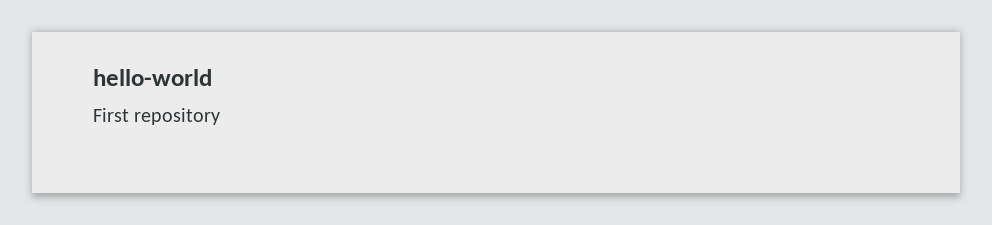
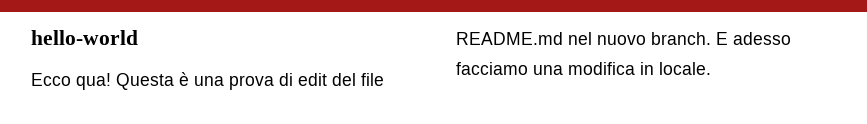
- First repository
+ Ecco qua! Questa è una prova di edit del file README.md nel nuovo branch. E adesso facciamo una modifica in locale.

